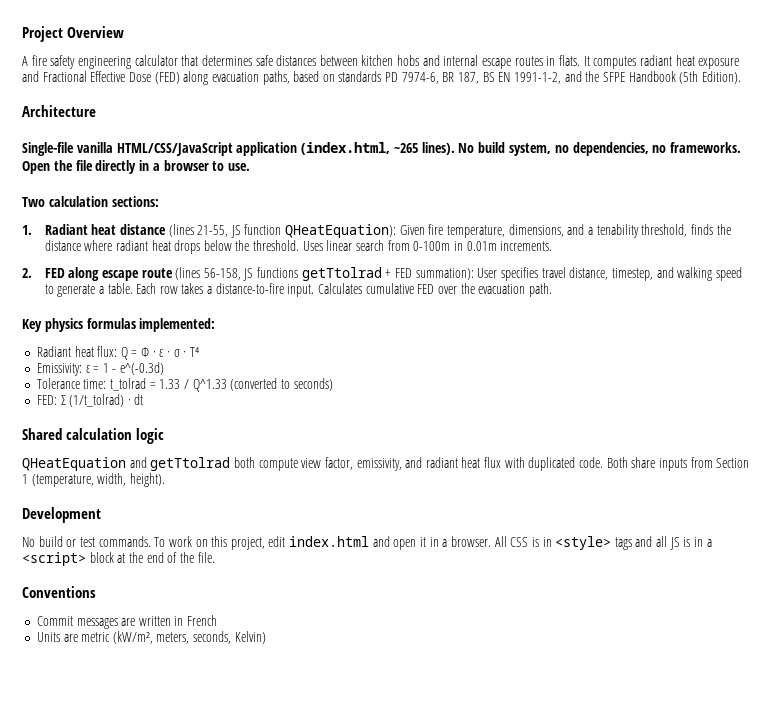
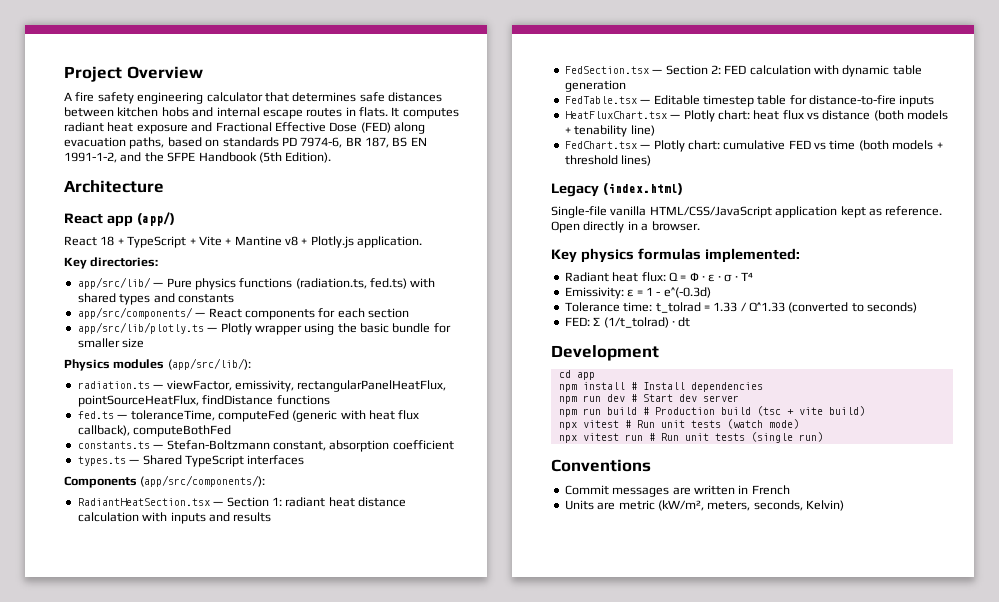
- Single-file vanilla HTML/CSS/JavaScript application (index.html, ~265 lines). No build system, no dependencies, no frameworks. Open the file directly in a browser to use.
- Two calculation sections:
- 1. Radiant heat distance (lines 21-55, JS function QHeatEquation): Given fire temperature, dimensions, and a tenability threshold, finds the distance where radiant heat drops below the threshold. Uses linear search from 0-100m in 0.01m increments.
- 2. FED along escape route (lines 56-158, JS functions getTtolrad + FED summation): User specifies travel distance, timestep, and walking speed to generate a table. Each row takes a distance-to-fire input. Calculates cumulative FED over the evacuation path.
+ React app (app/)
+ React 18 + TypeScript + Vite + Mantine v8 + Plotly.js application.
+ Key directories:
+ app/src/lib/ — Pure physics functions (radiation.ts, fed.ts) with shared types and constants
+ app/src/components/ — React components for each section
+ app/src/lib/plotly.ts — Plotly wrapper using the basic bundle for smaller size
+ Physics modules (app/src/lib/):
+ radiation.ts — viewFactor, emissivity, rectangularPanelHeatFlux, pointSourceHeatFlux, findDistance functions
+ fed.ts — toleranceTime, computeFed (generic with heat flux callback), computeBothFed
+ constants.ts — Stefan-Boltzmann constant, absorption coefficient
+ types.ts — Shared TypeScript interfaces
+ Components (app/src/components/):
+ RadiantHeatSection.tsx — Section 1: radiant heat distance calculation with inputs and results
+ FedSection.tsx — Section 2: FED calculation with dynamic table generation
+ FedTable.tsx — Editable timestep table for distance-to-fire inputs
+ HeatFluxChart.tsx — Plotly chart: heat flux vs distance (both models + tenability line)
+ FedChart.tsx — Plotly chart: cumulative FED vs time (both models + threshold lines)
+ Legacy (index.html)
+ Single-file vanilla HTML/CSS/JavaScript application kept as reference. Open directly in a browser.
- Shared calculation logic
- QHeatEquation and getTtolrad both compute view factor, emissivity, and radiant heat flux with duplicated code. Both share inputs from Section 1 (temperature, width, height).
  Development
- No build or test commands. To work on this project, edit index.html and open it in a browser. All CSS is in <style> tags and all JS is in a <script> block at the end of the file.
+ cd app
+ npm install # Install dependencies
+ npm run dev # Start dev server
+ npm run build # Production build (tsc + vite build)
+ npx vitest # Run unit tests (watch mode)
+ npx vitest run # Run unit tests (single run)

